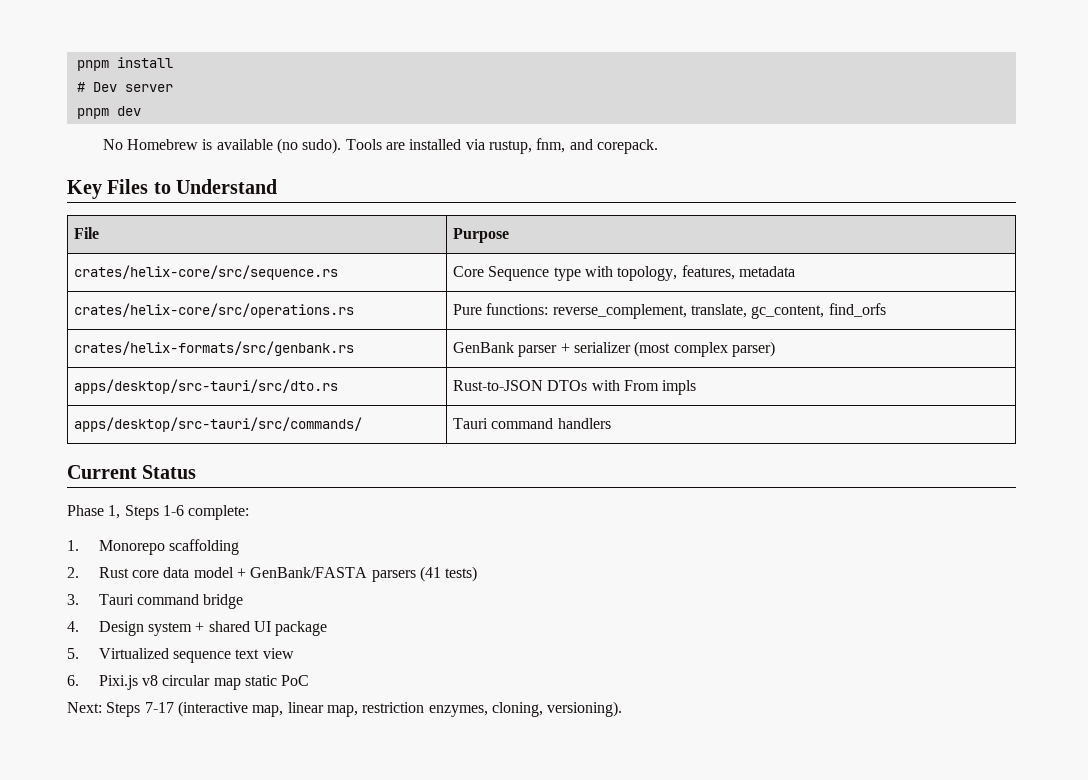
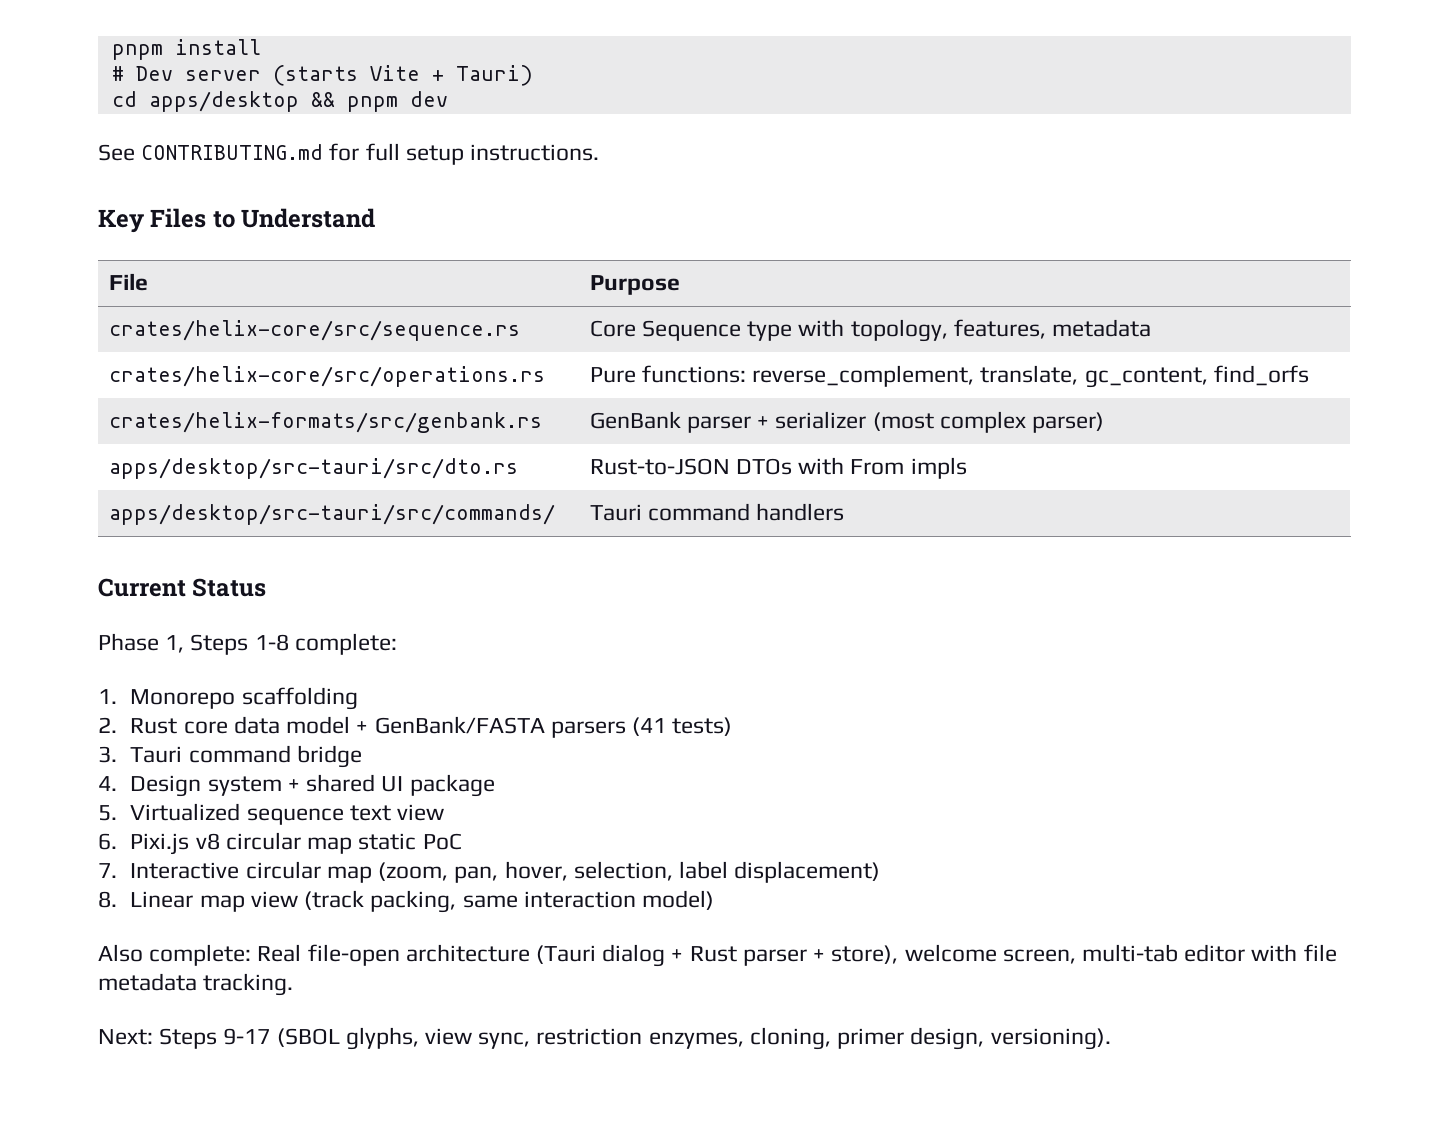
- # Dev server
- pnpm dev
- No Homebrew is available (no sudo). Tools are installed via rustup, fnm, and corepack.
+ # Dev server (starts Vite + Tauri)
+ cd apps/desktop && pnpm dev
+ See CONTRIBUTING.md for full setup instructions.
- Phase 1, Steps 1-6 complete:
+ Phase 1, Steps 1-8 complete:
- Next: Steps 7-17 (interactive map, linear map, restriction enzymes, cloning, versioning).
+ 7. Interactive circular map (zoom, pan, hover, selection, label displacement)
+ 8. Linear map view (track packing, same interaction model)
+ Also complete: Real file-open architecture (Tauri dialog + Rust parser + store), welcome screen, multi-tab editor with file metadata tracking.
+ Next: Steps 9-17 (SBOL glyphs, view sync, restriction enzymes, cloning, primer design, versioning).

